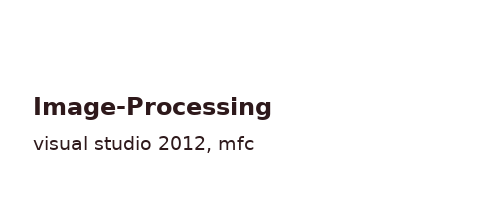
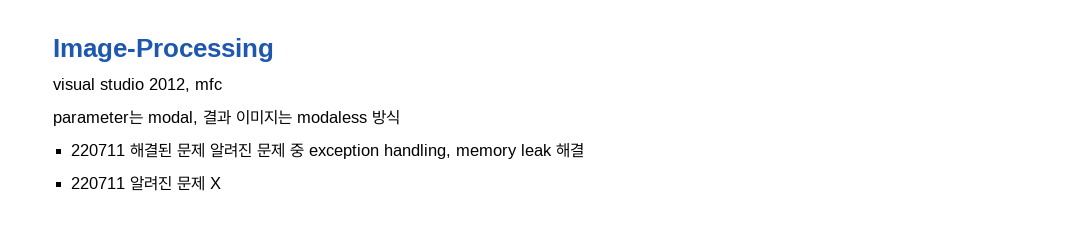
+ parameter는 modal, 결과 이미지는 modaless 방식
+ 220711 해결된 문제 알려진 문제 중 exception handling, memory leak 해결
+ 220711 알려진 문제 X

